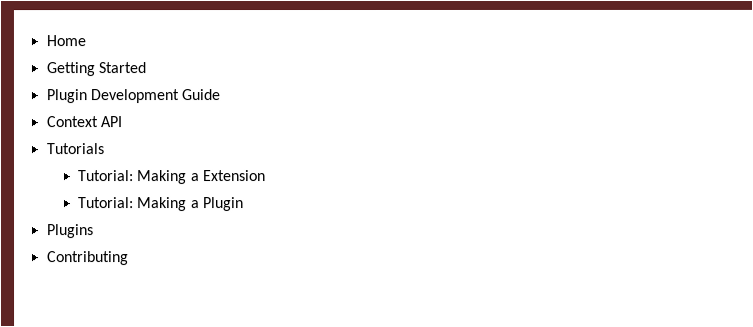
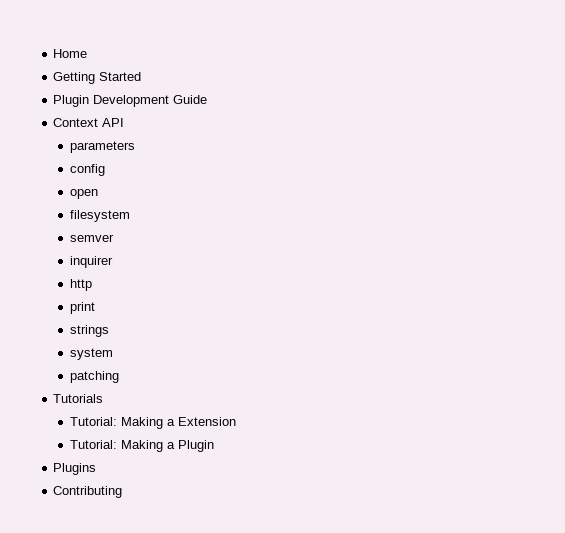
+ parameters
+ config
+ open
+ filesystem
+ semver
+ inquirer
+ http
+ print
+ strings
+ system
+ patching

